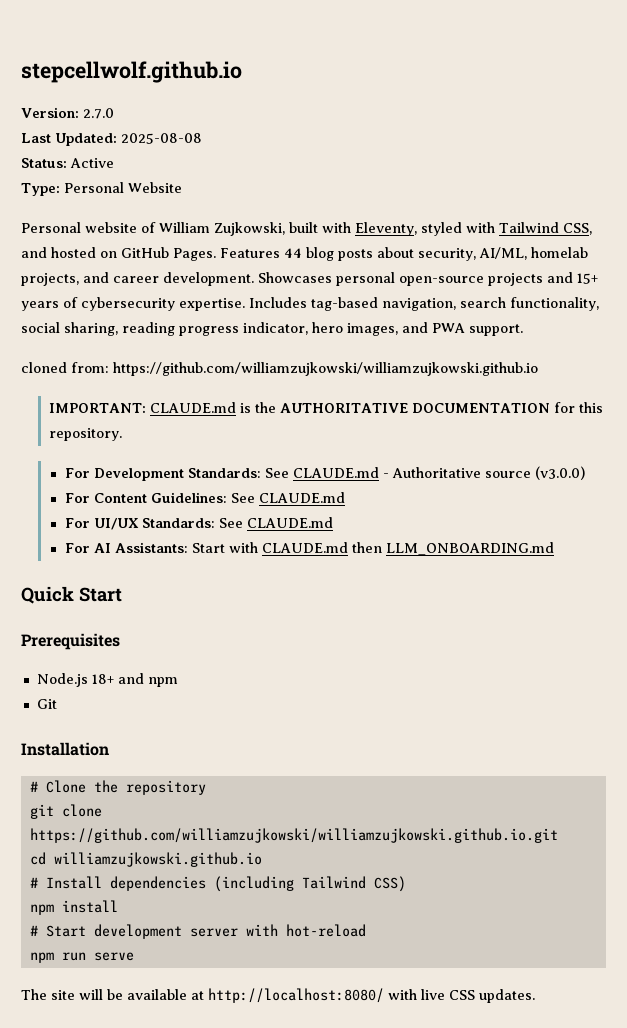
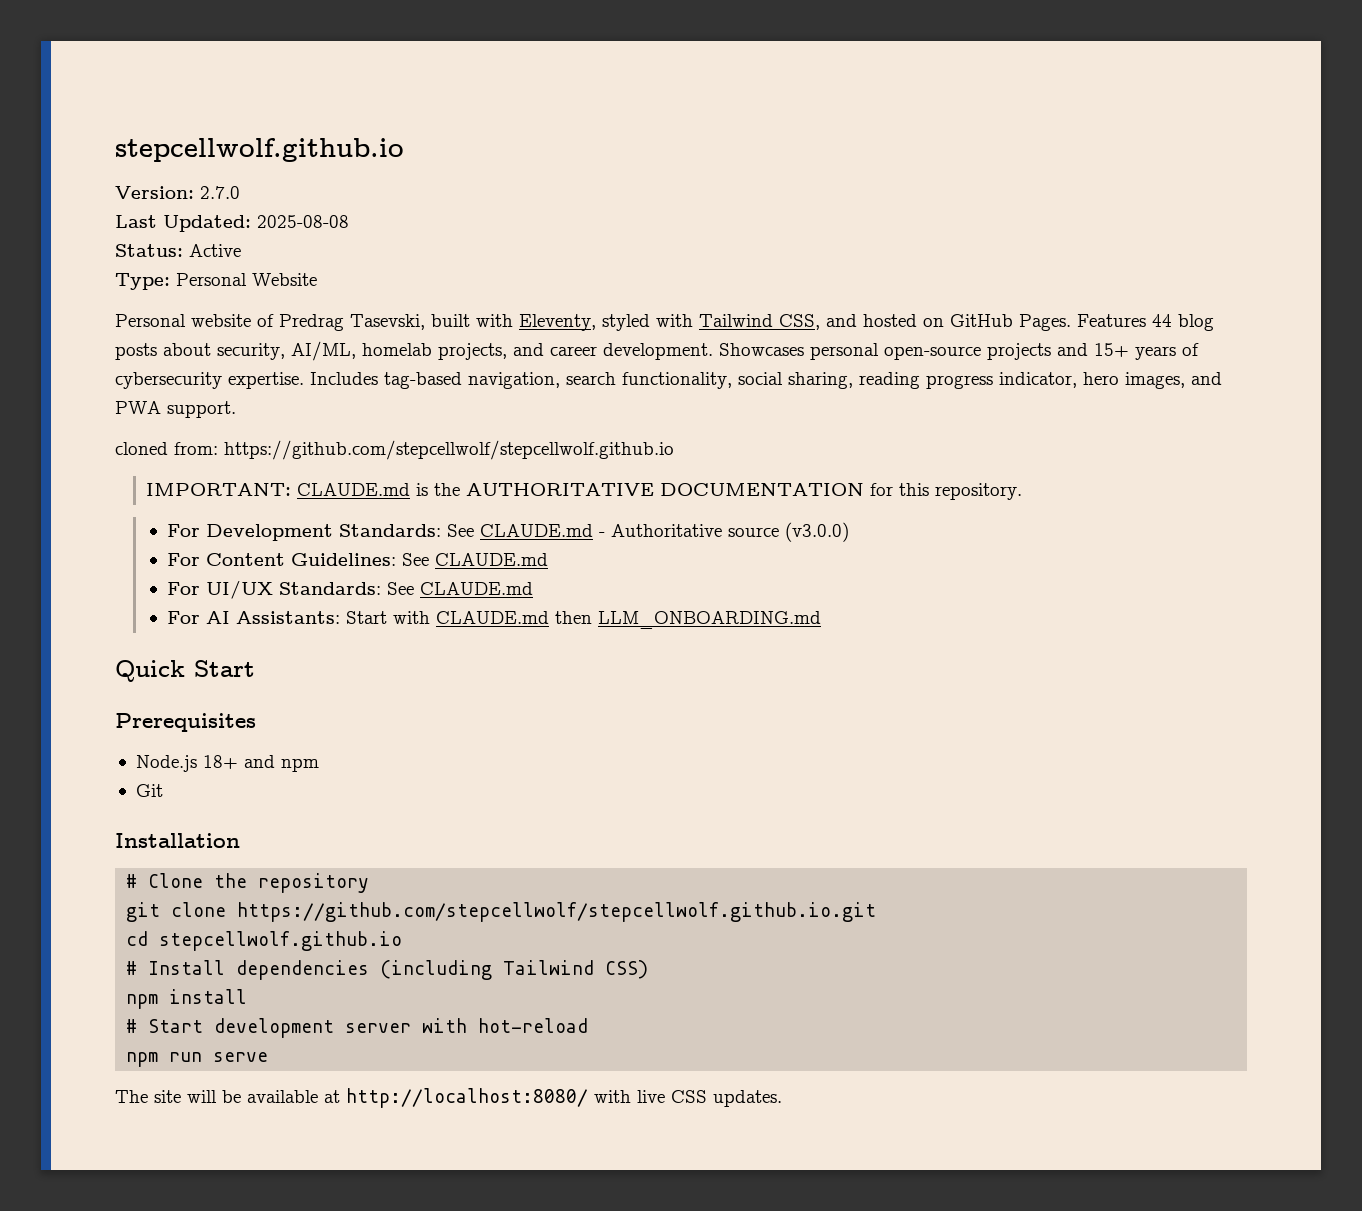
- Personal website of William Zujkowski, built with Eleventy, styled with Tailwind CSS, and hosted on GitHub Pages.
+ Personal website of Predrag Tasevski, built with Eleventy, styled with Tailwind CSS, and hosted on GitHub Pages.
- cloned from: https://github.com/williamzujkowski/williamzujkowski.github.io
+ cloned from: https://github.com/stepcellwolf/stepcellwolf.github.io
- git clone https://github.com/williamzujkowski/williamzujkowski.github.io.git
+ git clone https://github.com/stepcellwolf/stepcellwolf.github.io.git
- cd williamzujkowski.github.io
+ cd stepcellwolf.github.io

